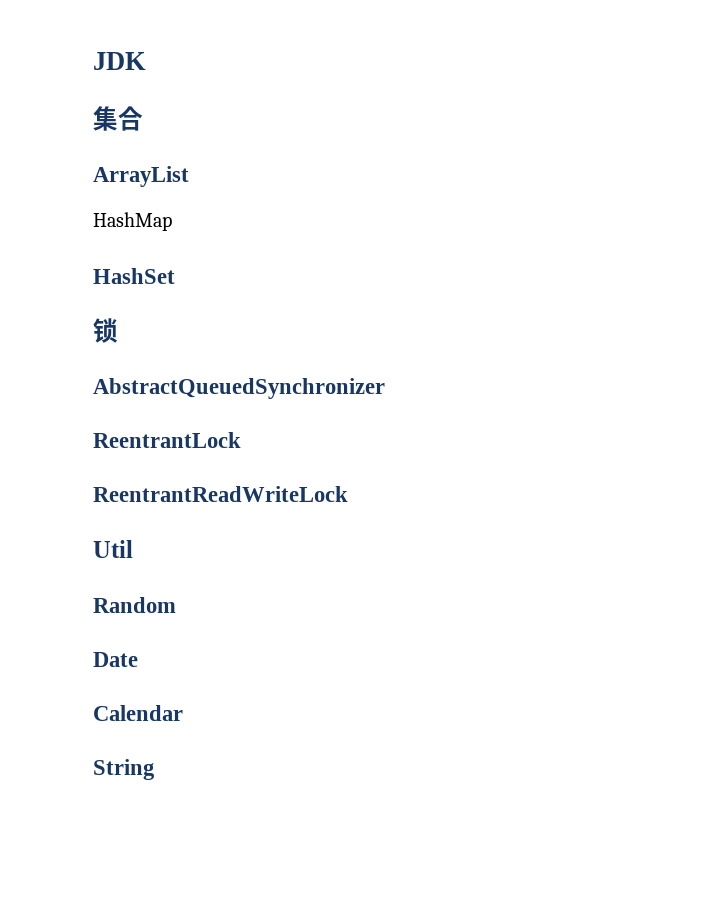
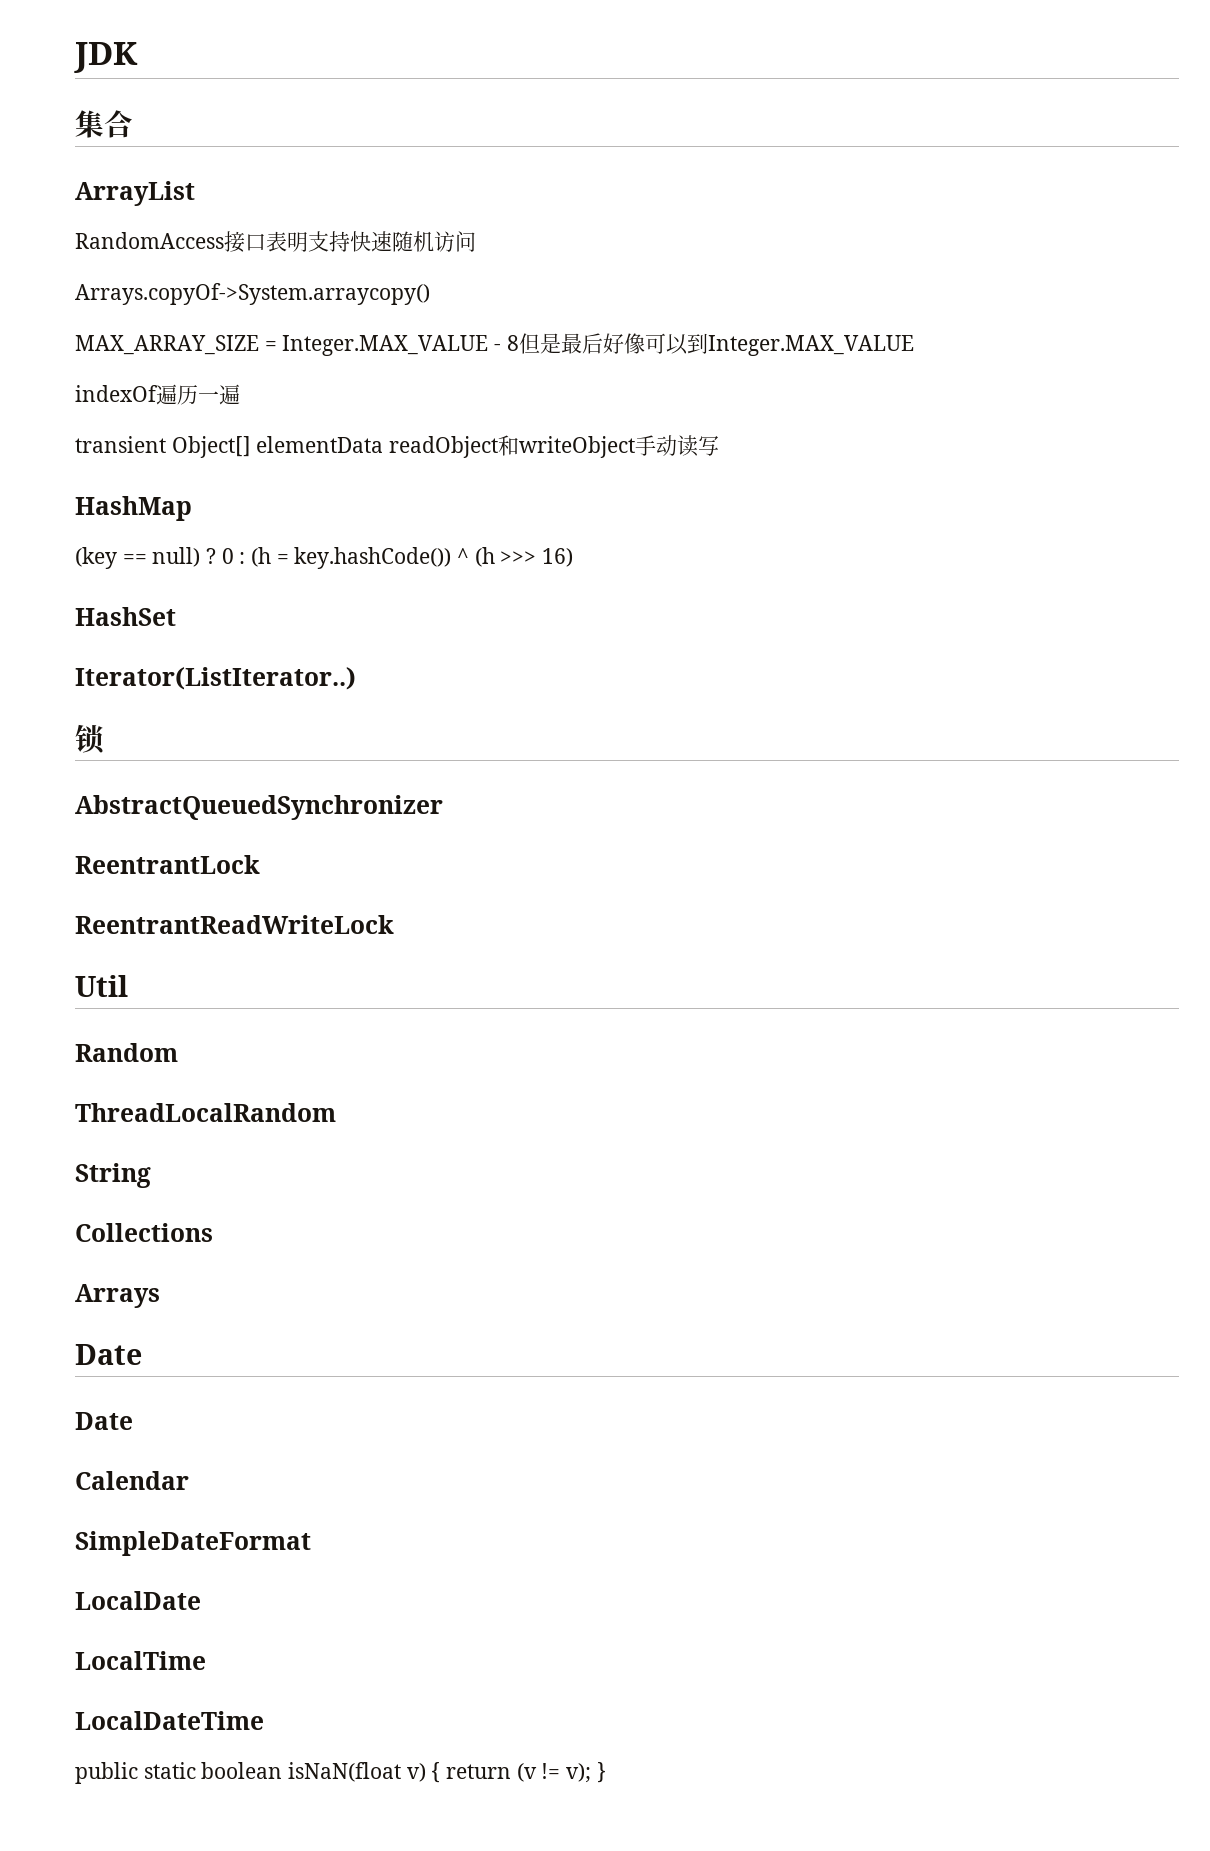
+ RandomAccess接口表明支持快速随机访问
+ Arrays.copyOf->System.arraycopy()
+ MAX_ARRAY_SIZE = Integer.MAX_VALUE - 8但是最后好像可以到Integer.MAX_VALUE
+ indexOf遍历一遍
+ transient Object[] elementData readObject和writeObject手动读写
  HashMap
+ (key == null) ? 0 : (h = key.hashCode()) ^ (h >>> 16)
+ Iterator(ListIterator..)
+ ThreadLocalRandom
+ String
+ Collections
+ Arrays
+ Date
  Date
  Calendar
- String
+ SimpleDateFormat
+ LocalDate
+ LocalTime
+ LocalDateTime
+ public static boolean isNaN(float v) { return (v != v); }

